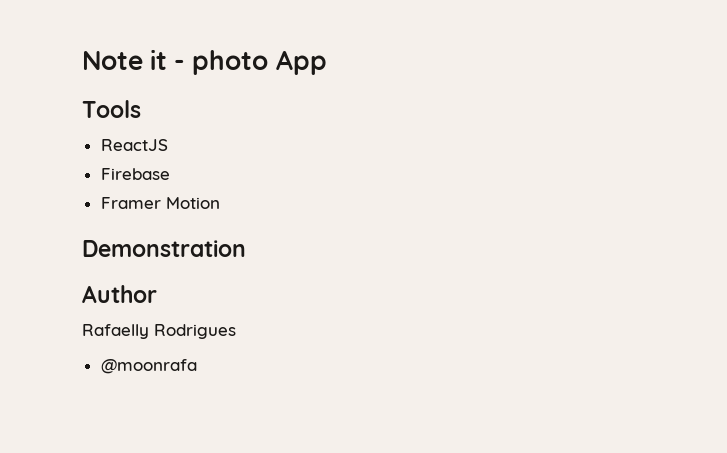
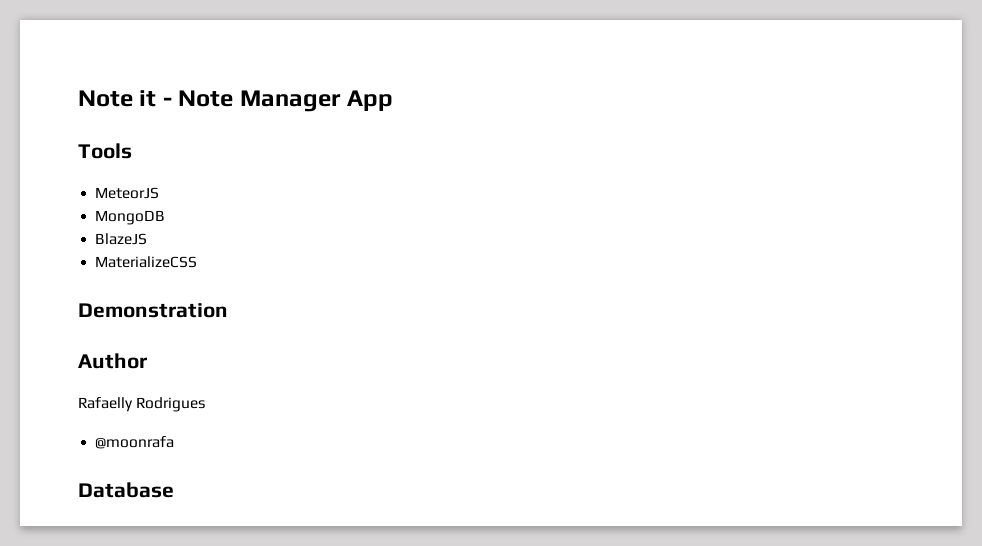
- Note it - photo App
+ Note it - Note Manager App
- ReactJS
- Firebase
- Framer Motion
+ MeteorJS
+ MongoDB
+ BlazeJS
+ MaterializeCSS
+ Database

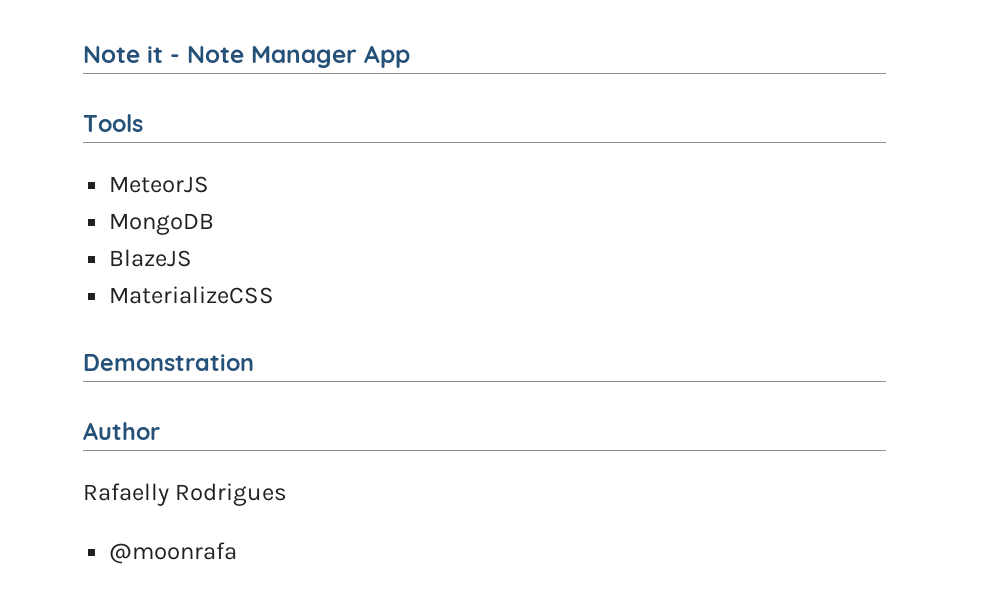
- Database

